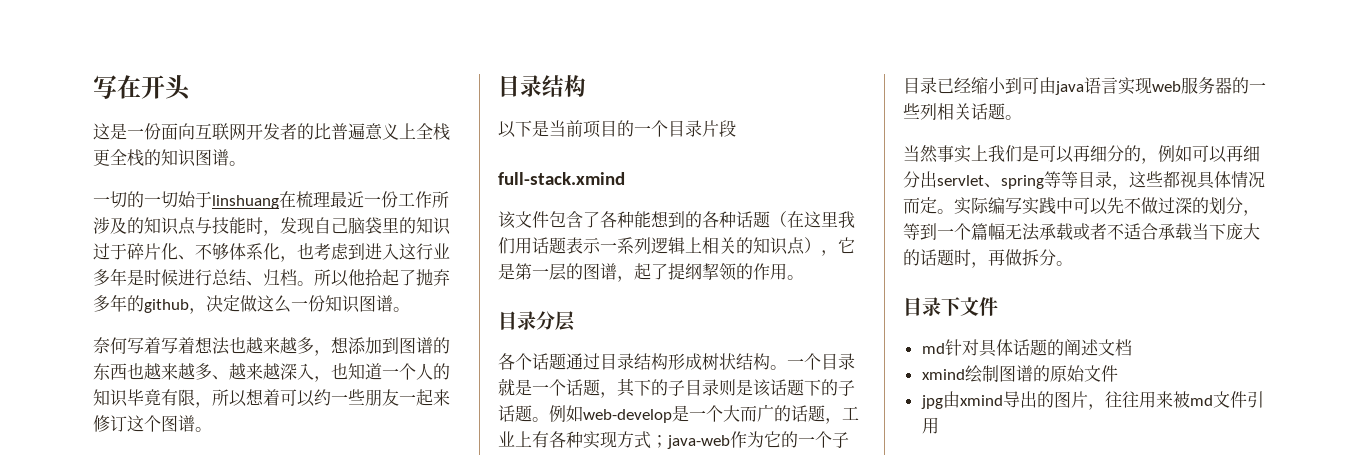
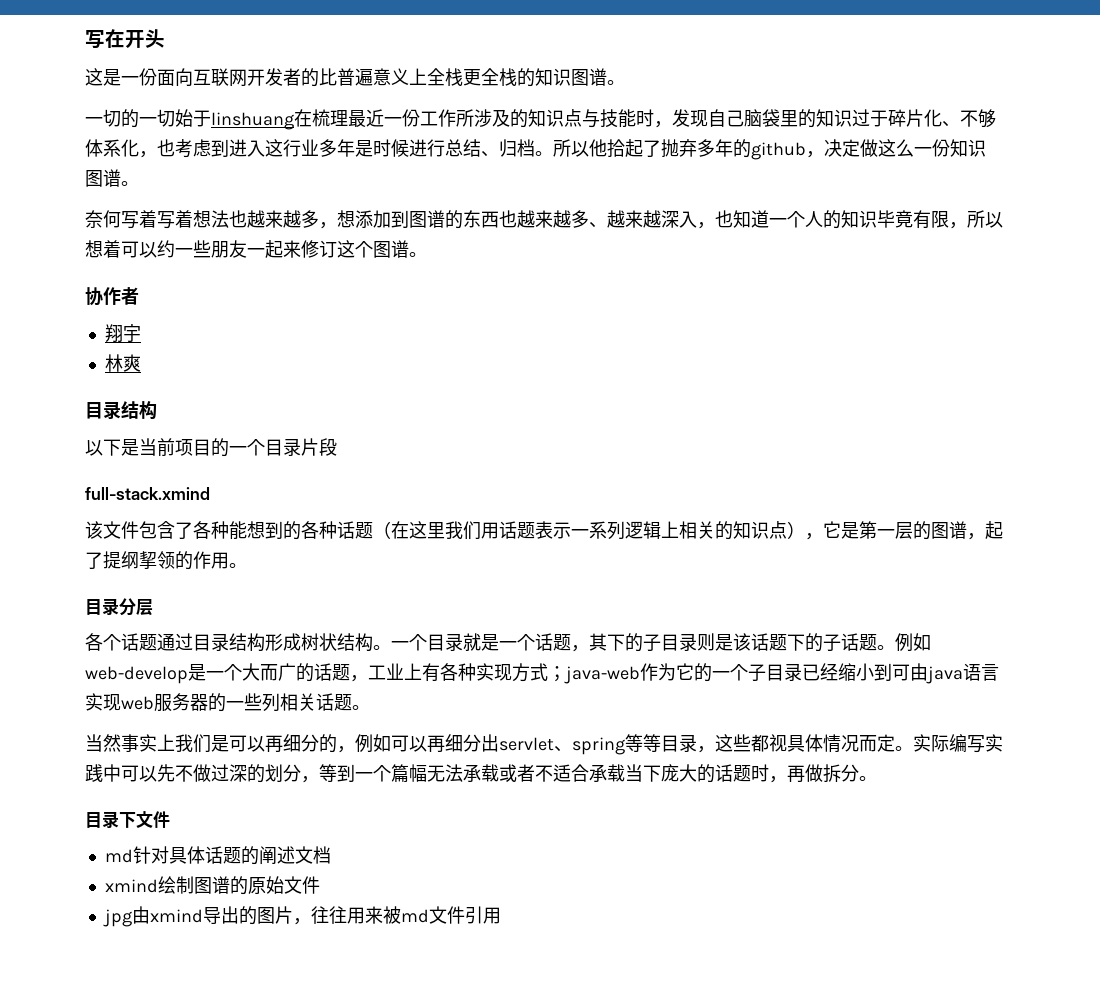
+ 协作者
+ 翔宇
+ 林爽

